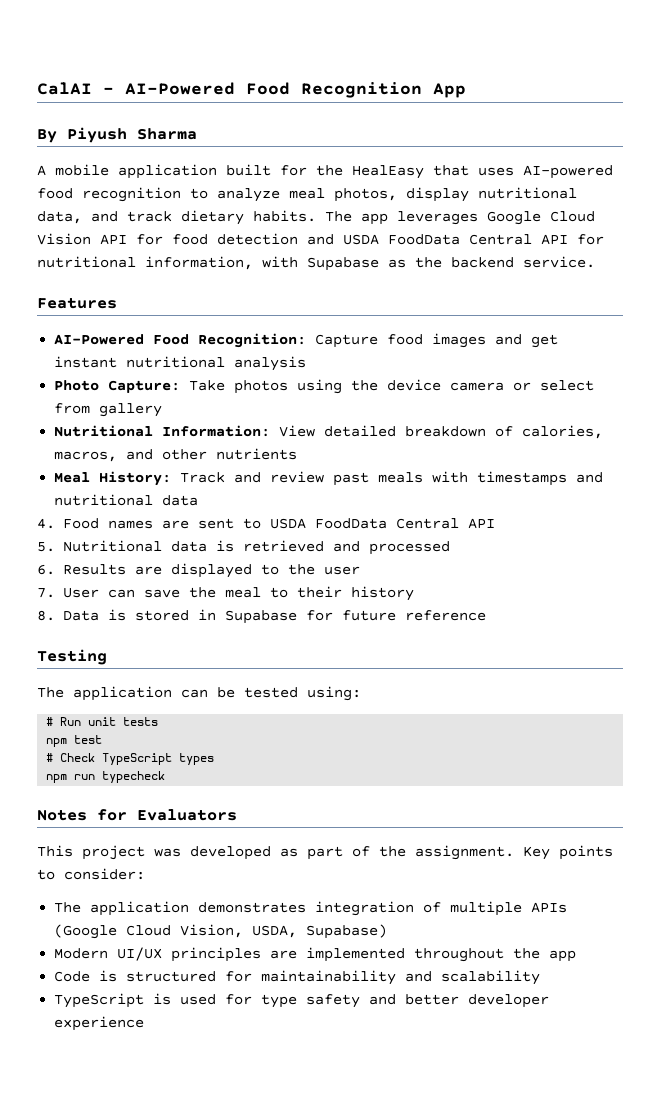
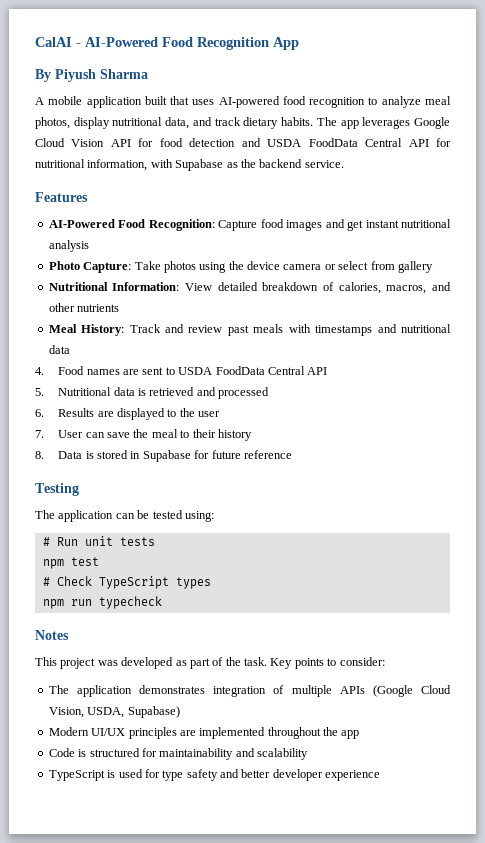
- A mobile application built for the HealEasy that uses AI-powered food recognition to analyze meal photos, display nutritional data, and track dietary habits.
+ A mobile application built that uses AI-powered food recognition to analyze meal photos, display nutritional data, and track dietary habits.
- Notes for Evaluators
+ Notes
- This project was developed as part of the assignment.
+ This project was developed as part of the task.

